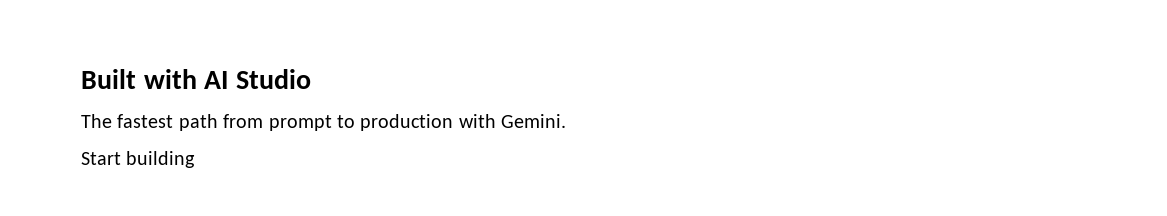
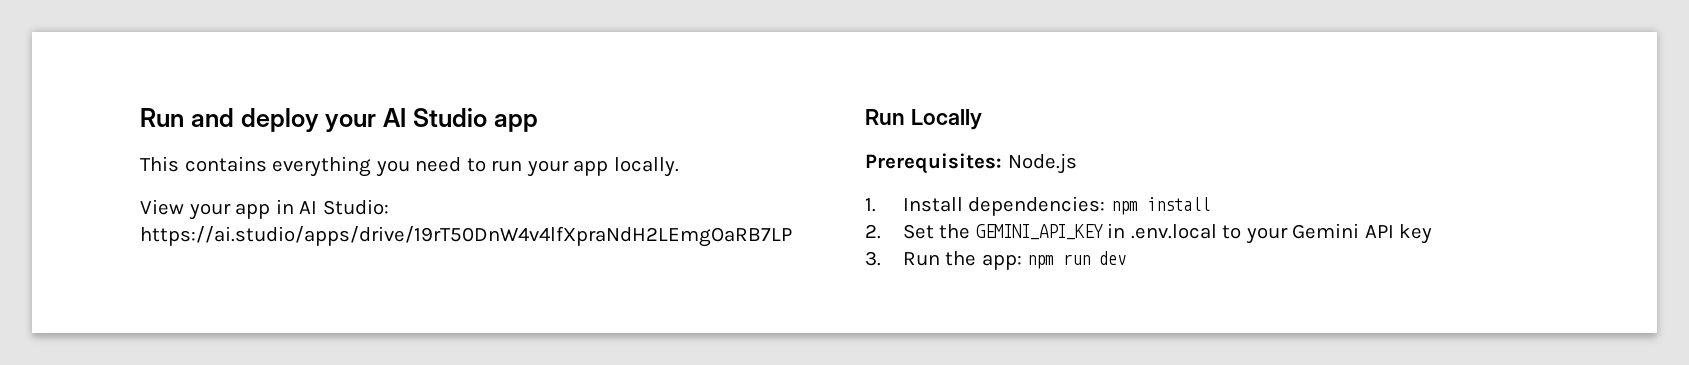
- Built with AI Studio
- The fastest path from prompt to production with Gemini.
- Start building
+ Run and deploy your AI Studio app
+ This contains everything you need to run your app locally.
+ View your app in AI Studio: https://ai.studio/apps/drive/19rT50DnW4v4lfXpraNdH2LEmgOaRB7LP
+ Run Locally
+ Prerequisites: Node.js
+ 1. Install dependencies: npm install
+ 2. Set the GEMINI_API_KEY in .env.local to your Gemini API key
+ 3. Run the app: npm run dev

